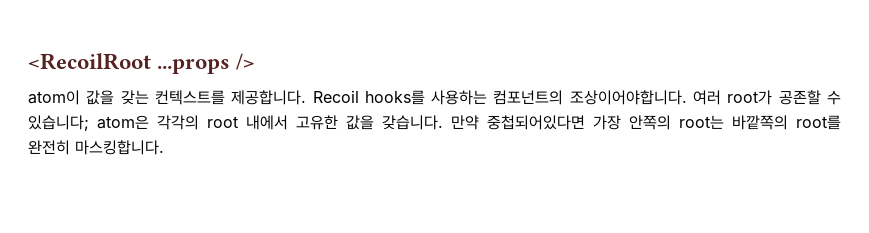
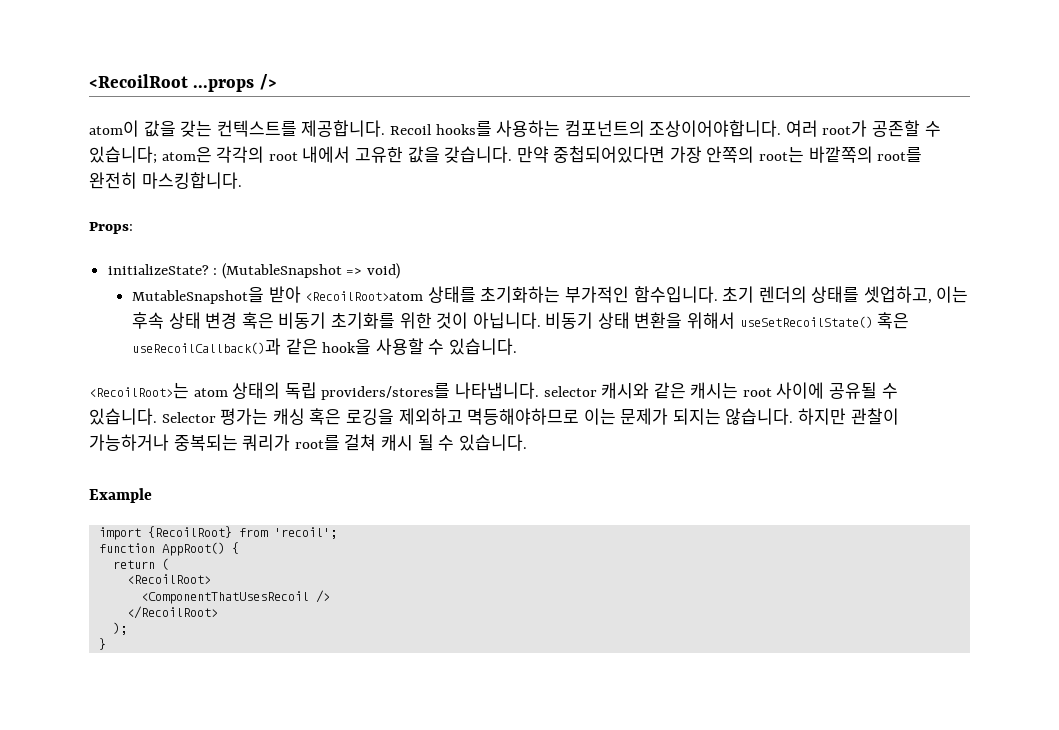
+ Props:
+ initializeState? : (MutableSnapshot => void)
+ MutableSnapshot을 받아 <RecoilRoot>atom 상태를 초기화하는 부가적인 함수입니다. 초기 렌더의 상태를 셋업하고, 이는 후속 상태 변경 혹은 비동기 초기화를 위한 것이 아닙니다. 비동기 상태 변환을 위해서 useSetRecoilState() 혹은 useRecoilCallback()과 같은 hook을 사용할 수 있습니다.
+ <RecoilRoot>는 atom 상태의 독립 providers/stores를 나타냅니다. selector 캐시와 같은 캐시는 root 사이에 공유될 수 있습니다. Selector 평가는 캐싱 혹은 로깅을 제외하고 멱등해야하므로 이는 문제가 되지는 않습니다. 하지만 관찰이 가능하거나 중복되는 쿼리가 root를 걸쳐 캐시 될 수 있습니다.
+ Example
+ import {RecoilRoot} from 'recoil';
+ function AppRoot() {
+ return (
+ <RecoilRoot>
+ <ComponentThatUsesRecoil />
+ </RecoilRoot>
+ );
+ }

